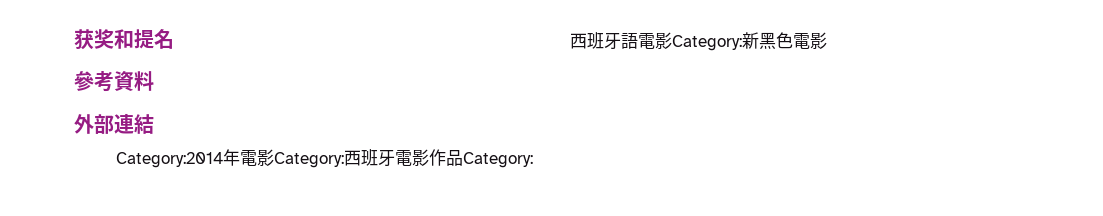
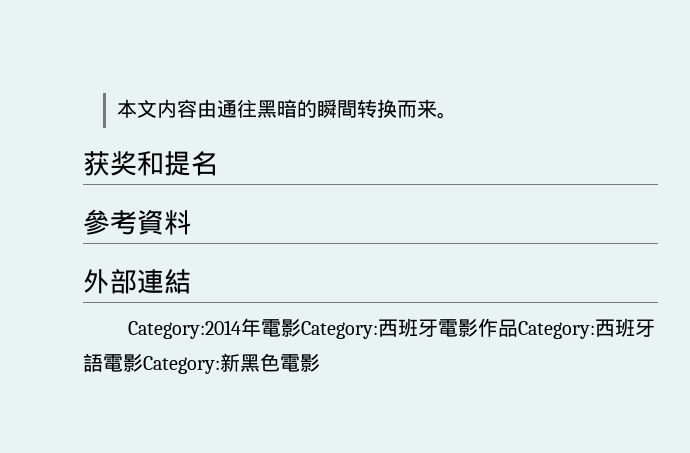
+ 本文内容由通往黑暗的瞬間转换而来。

